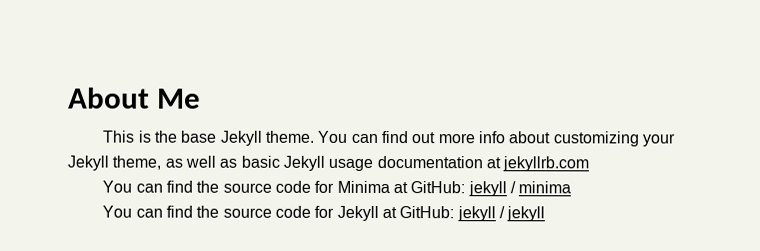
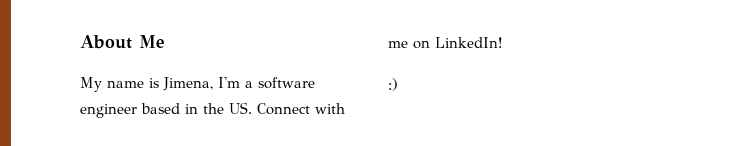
- This is the base Jekyll theme. You can find out more info about customizing your Jekyll theme, as well as basic Jekyll usage documentation at jekyllrb.com
- You can find the source code for Minima at GitHub: jekyll / minima
- You can find the source code for Jekyll at GitHub: jekyll / jekyll
+ My name is Jimena, I'm a software engineer based in the US. Connect with me on LinkedIn!
+ :)

